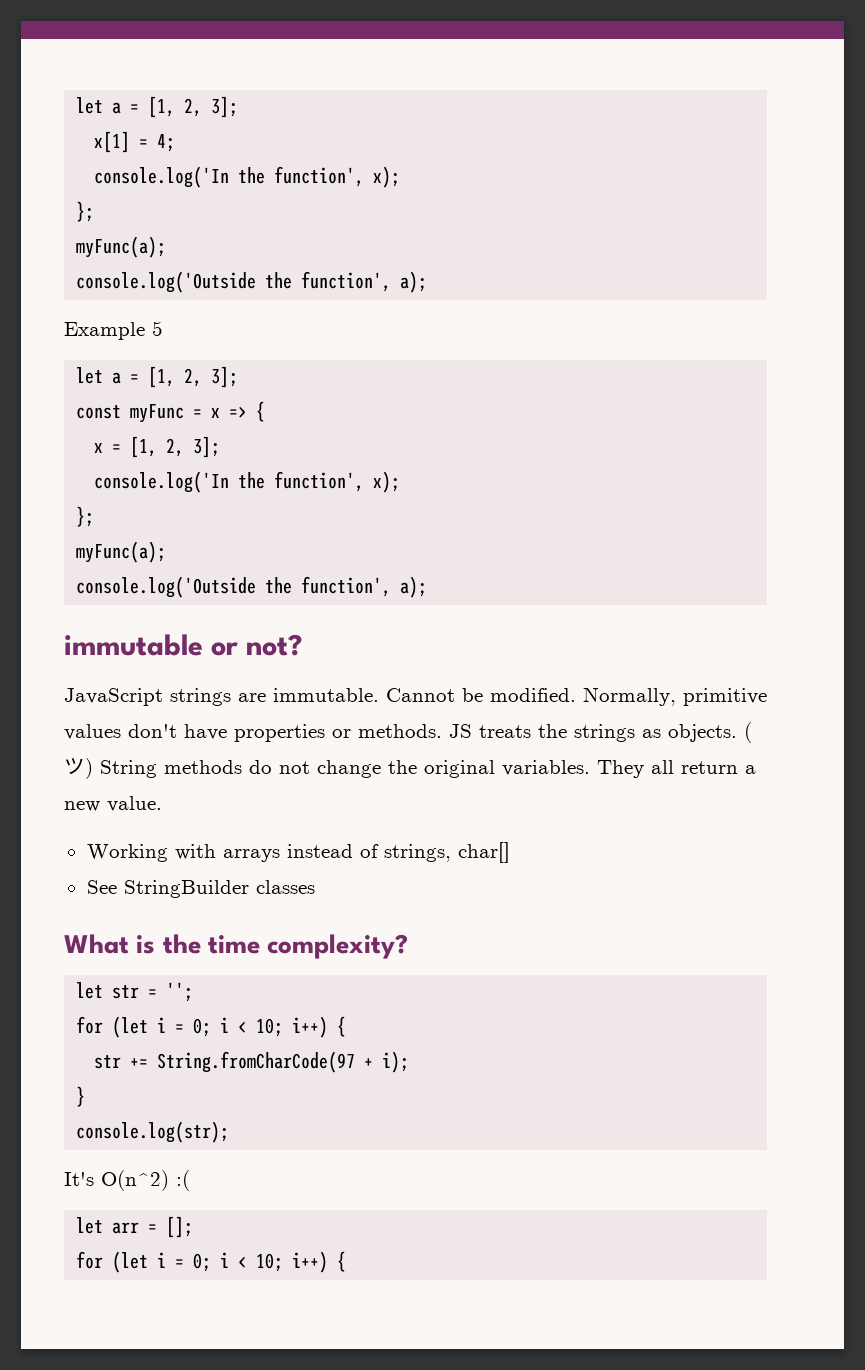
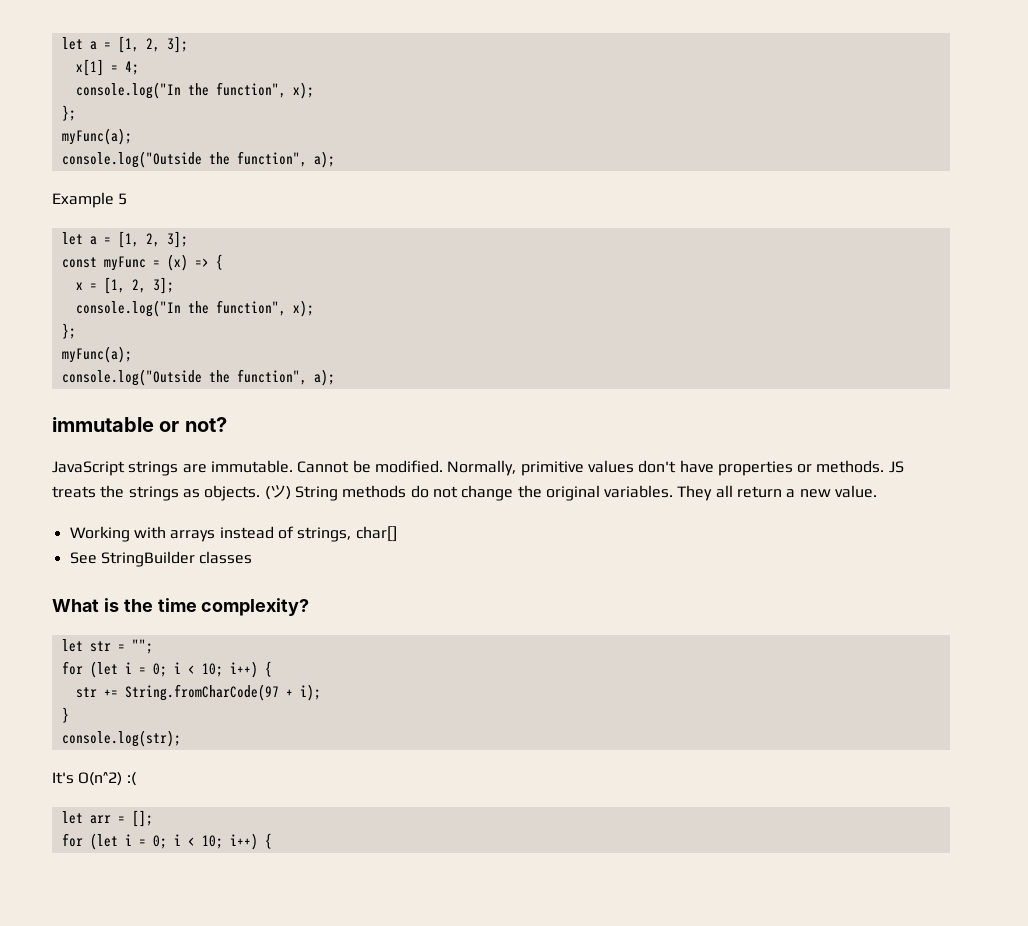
  x[1] = 4;
- console.log('In the function', x);
+ console.log("In the function", x);
  };
  myFunc(a);
- console.log('Outside the function', a);
+ console.log("Outside the function", a);
- const myFunc = x => {
+ const myFunc = (x) => {
  x = [1, 2, 3];
- console.log('In the function', x);
+ console.log("In the function", x);
  };
  myFunc(a);
- console.log('Outside the function', a);
+ console.log("Outside the function", a);
- let str = '';
+ let str = "";

